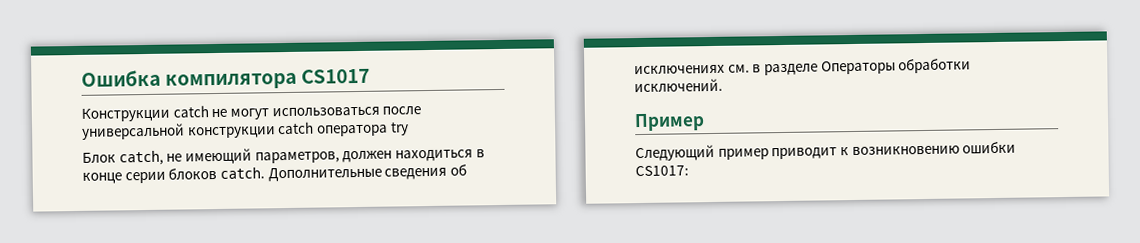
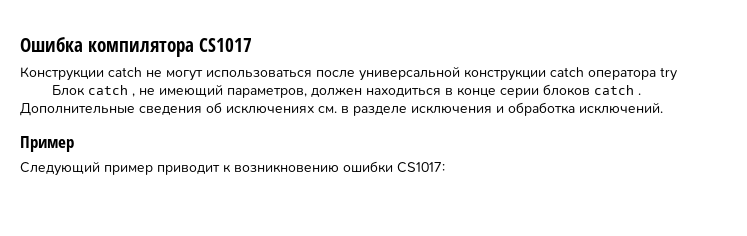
- Блок catch, не имеющий параметров, должен находиться в конце серии блоков catch.
+ Блок catch , не имеющий параметров, должен находиться в конце серии блоков catch .
- Дополнительные сведения об исключениях см. в разделе Операторы обработки исключений.
+ Дополнительные сведения об исключениях см. в разделе исключения и обработка исключений.

